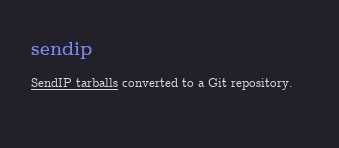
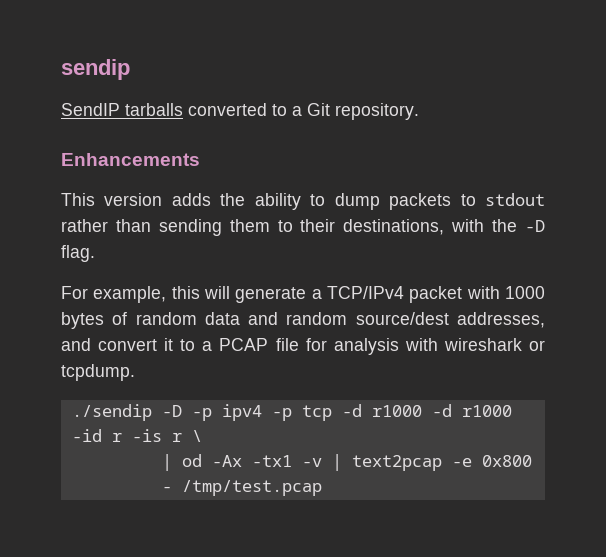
+ Enhancements
+ This version adds the ability to dump packets to stdout rather than sending them to their destinations, with the -D flag.
+ For example, this will generate a TCP/IPv4 packet with 1000 bytes of random data and random source/dest addresses, and convert it to a PCAP file for analysis with wireshark or tcpdump.
+ ./sendip -D -p ipv4 -p tcp -d r1000 -d r1000 -id r -is r \
+ | od -Ax -tx1 -v | text2pcap -e 0x800 - /tmp/test.pcap

